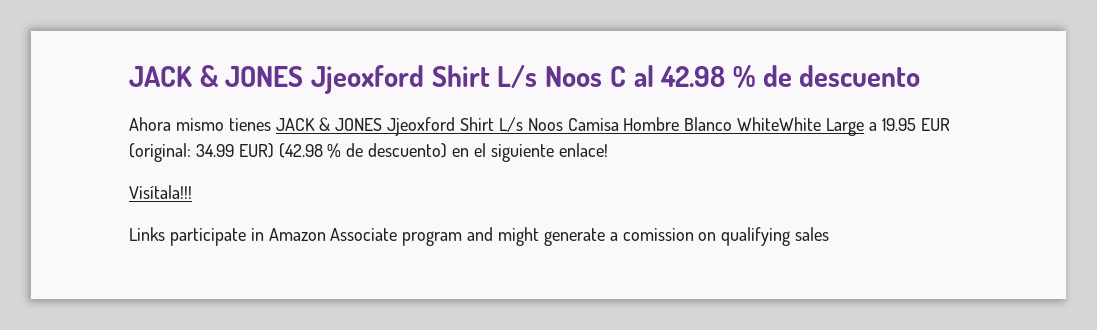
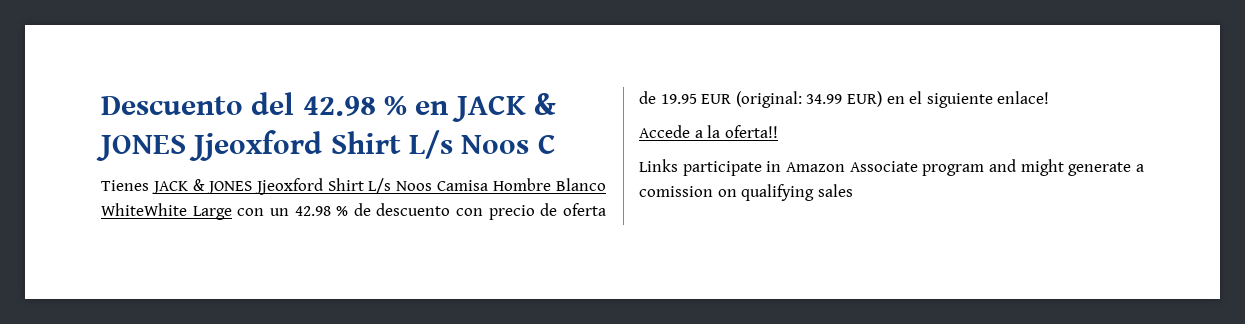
- JACK & JONES Jjeoxford Shirt L/s Noos C al 42.98 % de descuento
- Ahora mismo tienes JACK & JONES Jjeoxford Shirt L/s Noos Camisa Hombre Blanco WhiteWhite Large a 19.95 EUR (original: 34.99 EUR) (42.98 % de descuento) en el siguiente enlace!
+ Descuento del 42.98 % en JACK & JONES Jjeoxford Shirt L/s Noos C
+ Tienes JACK & JONES Jjeoxford Shirt L/s Noos Camisa Hombre Blanco WhiteWhite Large con un 42.98 % de descuento con precio de oferta de 19.95 EUR (original: 34.99 EUR) en el siguiente enlace!
- Visítala!!!
+ Accede a la oferta!!

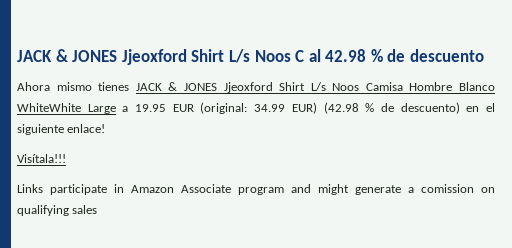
- Descuento del 42.98 % en JACK & JONES Jjeoxford Shirt L/s Noos C
- Tienes JACK & JONES Jjeoxford Shirt L/s Noos Camisa Hombre Blanco WhiteWhite Large con un 42.98 % de descuento con precio de oferta de 19.95 EUR (original: 34.99 EUR) en el siguiente enlace!
+ JACK & JONES Jjeoxford Shirt L/s Noos C al 42.98 % de descuento
+ Ahora mismo tienes JACK & JONES Jjeoxford Shirt L/s Noos Camisa Hombre Blanco WhiteWhite Large a 19.95 EUR (original: 34.99 EUR) (42.98 % de descuento) en el siguiente enlace!
- Accede a la oferta!!
+ Visítala!!!

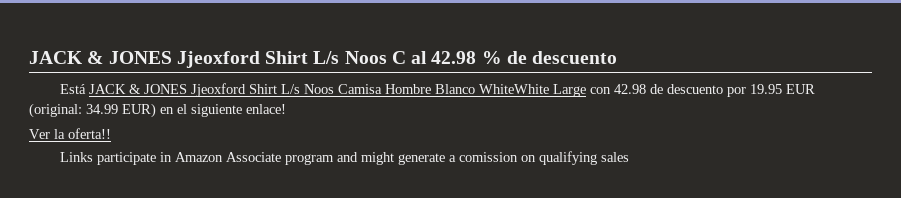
- Ahora mismo tienes JACK & JONES Jjeoxford Shirt L/s Noos Camisa Hombre Blanco WhiteWhite Large a 19.95 EUR (original: 34.99 EUR) (42.98 % de descuento) en el siguiente enlace!
+ Está JACK & JONES Jjeoxford Shirt L/s Noos Camisa Hombre Blanco WhiteWhite Large con 42.98 de descuento por 19.95 EUR (original: 34.99 EUR) en el siguiente enlace!
- Visítala!!!
+ Ver la oferta!!

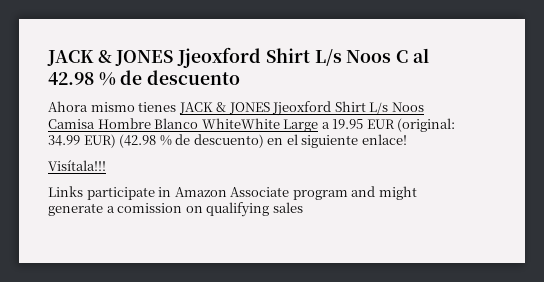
- Está JACK & JONES Jjeoxford Shirt L/s Noos Camisa Hombre Blanco WhiteWhite Large con 42.98 de descuento por 19.95 EUR (original: 34.99 EUR) en el siguiente enlace!
+ Ahora mismo tienes JACK & JONES Jjeoxford Shirt L/s Noos Camisa Hombre Blanco WhiteWhite Large a 19.95 EUR (original: 34.99 EUR) (42.98 % de descuento) en el siguiente enlace!
- Ver la oferta!!
+ Visítala!!!

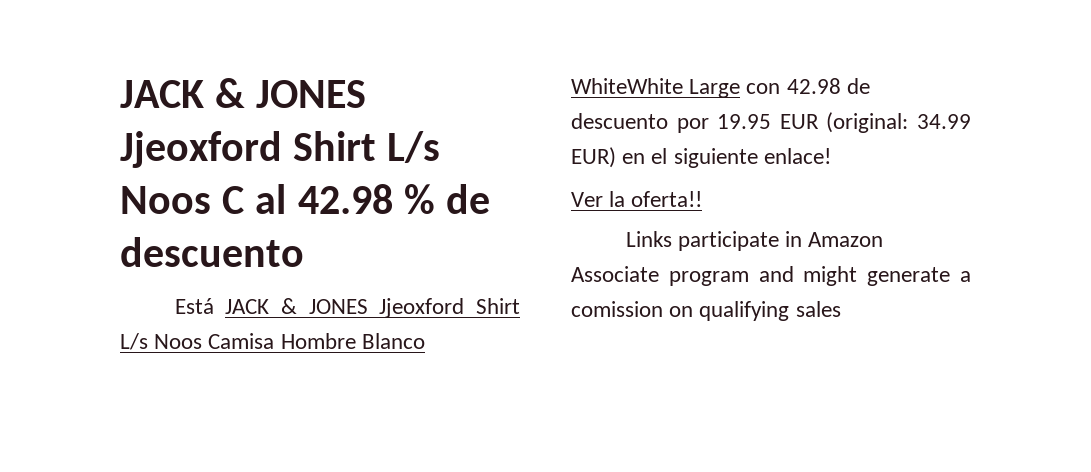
- Ahora mismo tienes JACK & JONES Jjeoxford Shirt L/s Noos Camisa Hombre Blanco WhiteWhite Large a 19.95 EUR (original: 34.99 EUR) (42.98 % de descuento) en el siguiente enlace!
+ Está JACK & JONES Jjeoxford Shirt L/s Noos Camisa Hombre Blanco WhiteWhite Large con 42.98 de descuento por 19.95 EUR (original: 34.99 EUR) en el siguiente enlace!
- Visítala!!!
+ Ver la oferta!!

